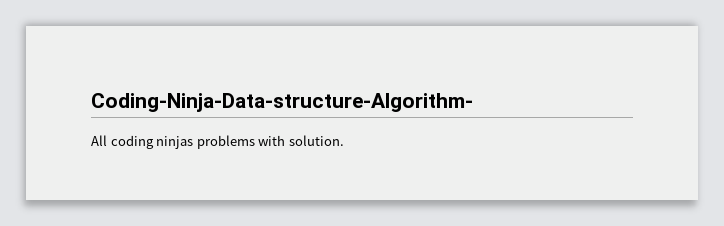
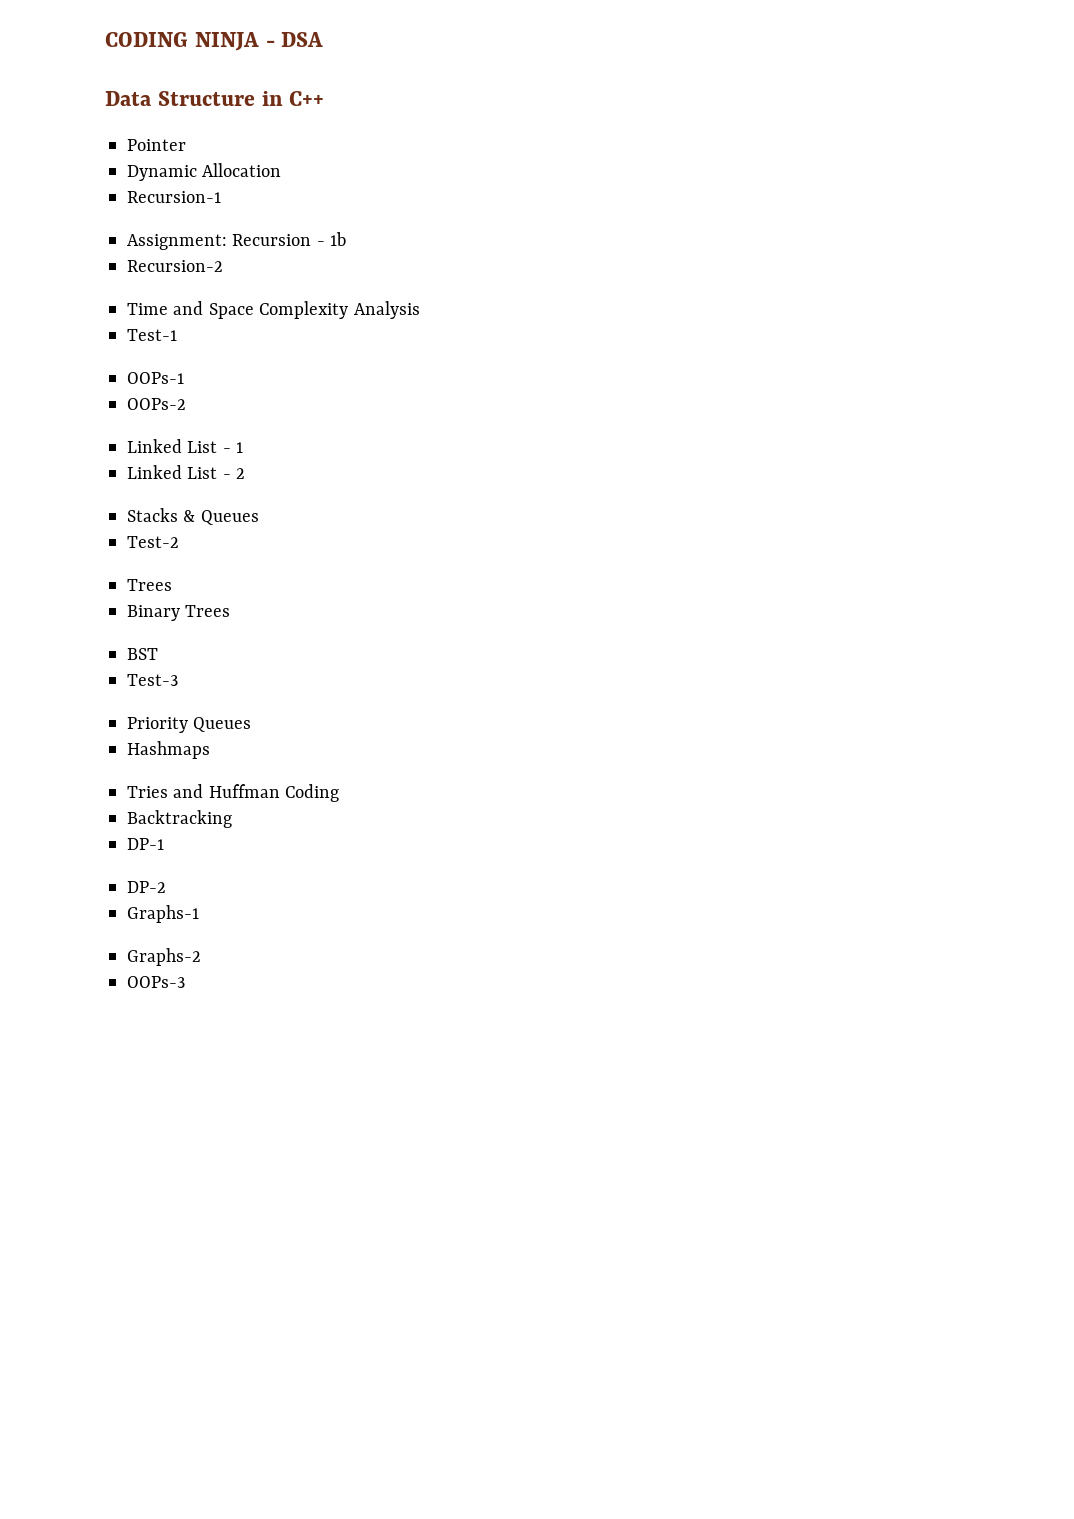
- Coding-Ninja-Data-structure-Algorithm-
- All coding ninjas problems with solution.
+ CODING NINJA - DSA
+ Data Structure in C++
+ Pointer
+ Dynamic Allocation
+ Recursion-1
+ Assignment: Recursion - 1b
+ Recursion-2
+ Time and Space Complexity Analysis
+ Test-1
+ OOPs-1
+ OOPs-2
+ Linked List - 1
+ Linked List - 2
+ Stacks & Queues
+ Test-2
+ Trees
+ Binary Trees
+ BST
+ Test-3
+ Priority Queues
+ Hashmaps
+ Tries and Huffman Coding
+ Backtracking
+ DP-1
+ DP-2
+ Graphs-1
+ Graphs-2
+ OOPs-3

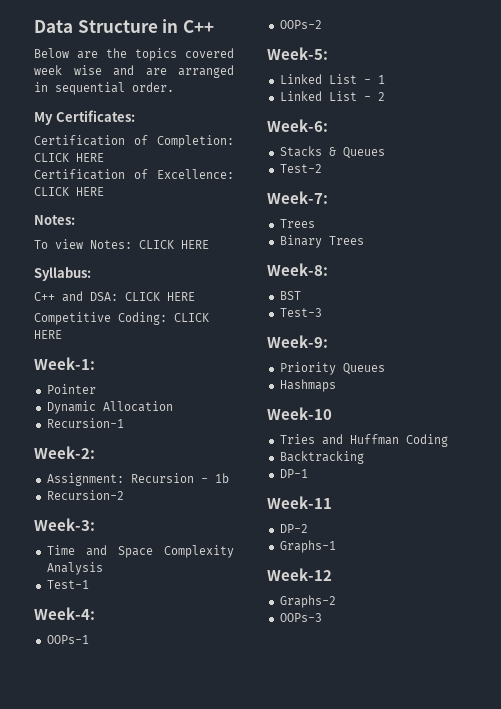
- CODING NINJA - DSA
+ Below are the topics covered week wise and are arranged in sequential order.
+ My Certificates:
+ Certification of Completion: CLICK HERE
+ Certification of Excellence: CLICK HERE
+ Notes:
+ To view Notes: CLICK HERE
+ Syllabus:
+ C++ and DSA: CLICK HERE
+ Competitive Coding: CLICK HERE
+ Week-1:
+ Week-2:
+ Week-3:
+ Week-4:
+ Week-5:
+ Week-6:
+ Week-7:
+ Week-8:
+ Week-9:
+ Week-10
+ Week-11
+ Week-12

